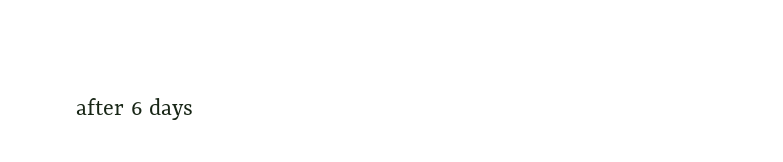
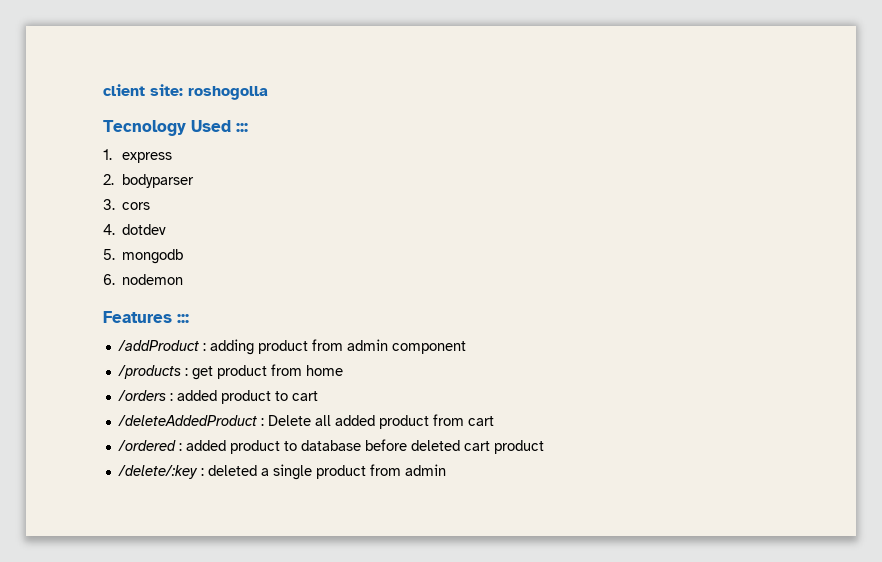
- after 6 days
+ client site: roshogolla
+ Tecnology Used :::
+ 1. express
+ 2. bodyparser
+ 3. cors
+ 4. dotdev
+ 5. mongodb
+ 6. nodemon
+ Features :::
+ /addProduct : adding product from admin component
+ /products : get product from home
+ /orders : added product to cart
+ /deleteAddedProduct : Delete all added product from cart
+ /ordered : added product to database before deleted cart product
+ /delete/:key : deleted a single product from admin

